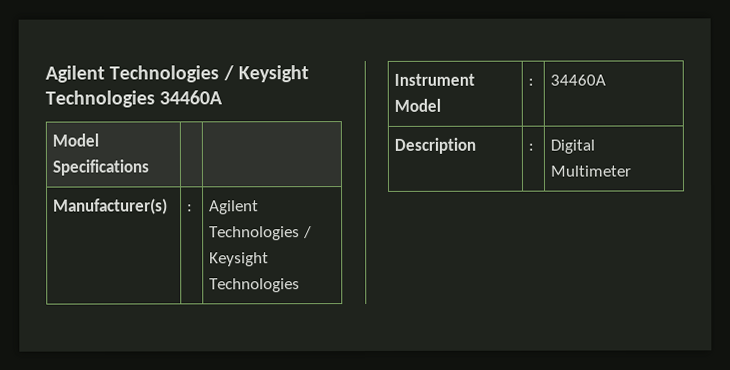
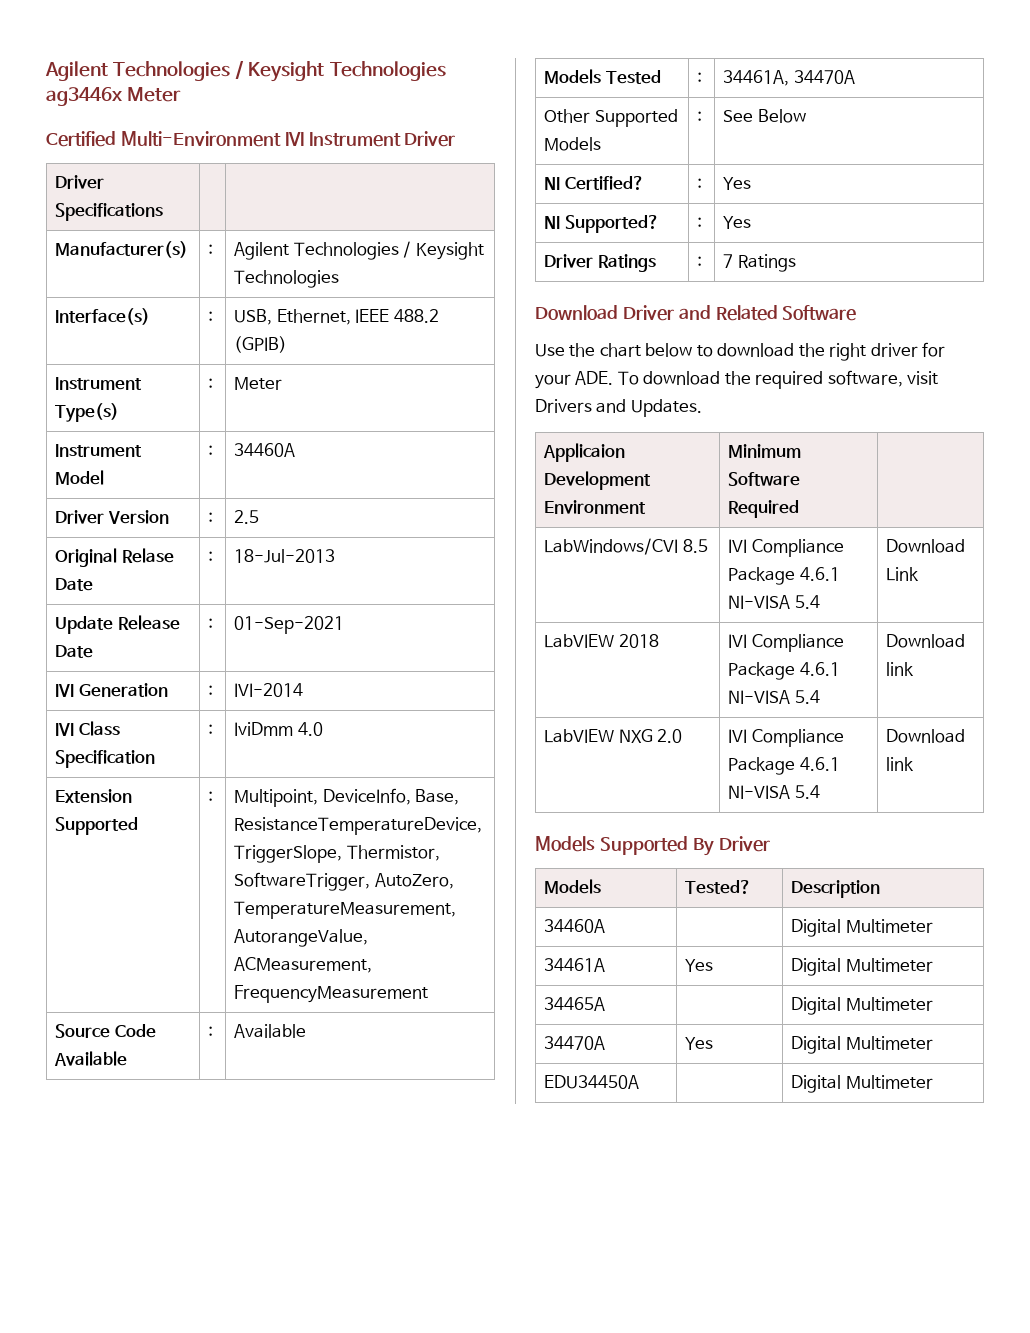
- Agilent Technologies / Keysight Technologies 34460A
- Model Specifications | |
+ Agilent Technologies / Keysight Technologies ag3446x Meter
+ Certified Multi-Environment IVI Instrument Driver
+ Driver Specifications | |
+ Interface(s) | : | USB, Ethernet, IEEE 488.2 (GPIB)
+ Instrument Type(s) | : | Meter
- Description | : | Digital Multimeter
+ Driver Version | : | 2.5
+ Original Relase Date | : | 18-Jul-2013
+ Update Release Date | : | 01-Sep-2021
+ IVI Generation | : | IVI-2014
+ IVI Class Specification | : | IviDmm 4.0
+ Extension Supported | : | Multipoint, DeviceInfo, Base, ResistanceTemperatureDevice, TriggerSlope, Thermistor, SoftwareTrigger, AutoZero, TemperatureMeasurement, AutorangeValue, ACMeasurement, FrequencyMeasurement
+ Source Code Available | : | Available
+ Models Tested | : | 34461A, 34470A
+ Other Supported Models | : | See Below
+ NI Certified? | : | Yes
+ NI Supported? | : | Yes
+ Driver Ratings | : | 7 Ratings
+ Download Driver and Related Software
+ Use the chart below to download the right driver for your ADE. To download the required software, visit Drivers and Updates.
+ Applicaion Development Environment | Minimum Software Required |
+ LabWindows/CVI 8.5 | IVI Compliance Package 4.6.1 NI-VISA 5.4 | Download Link
+ LabVIEW 2018 | IVI Compliance Package 4.6.1 NI-VISA 5.4 | Download link
+ LabVIEW NXG 2.0 | IVI Compliance Package 4.6.1 NI-VISA 5.4 | Download link
+ Models Supported By Driver
+ Models | Tested? | Description
+ 34460A | | Digital Multimeter
+ 34461A | Yes | Digital Multimeter
+ 34465A | | Digital Multimeter
+ 34470A | Yes | Digital Multimeter
+ EDU34450A | | Digital Multimeter

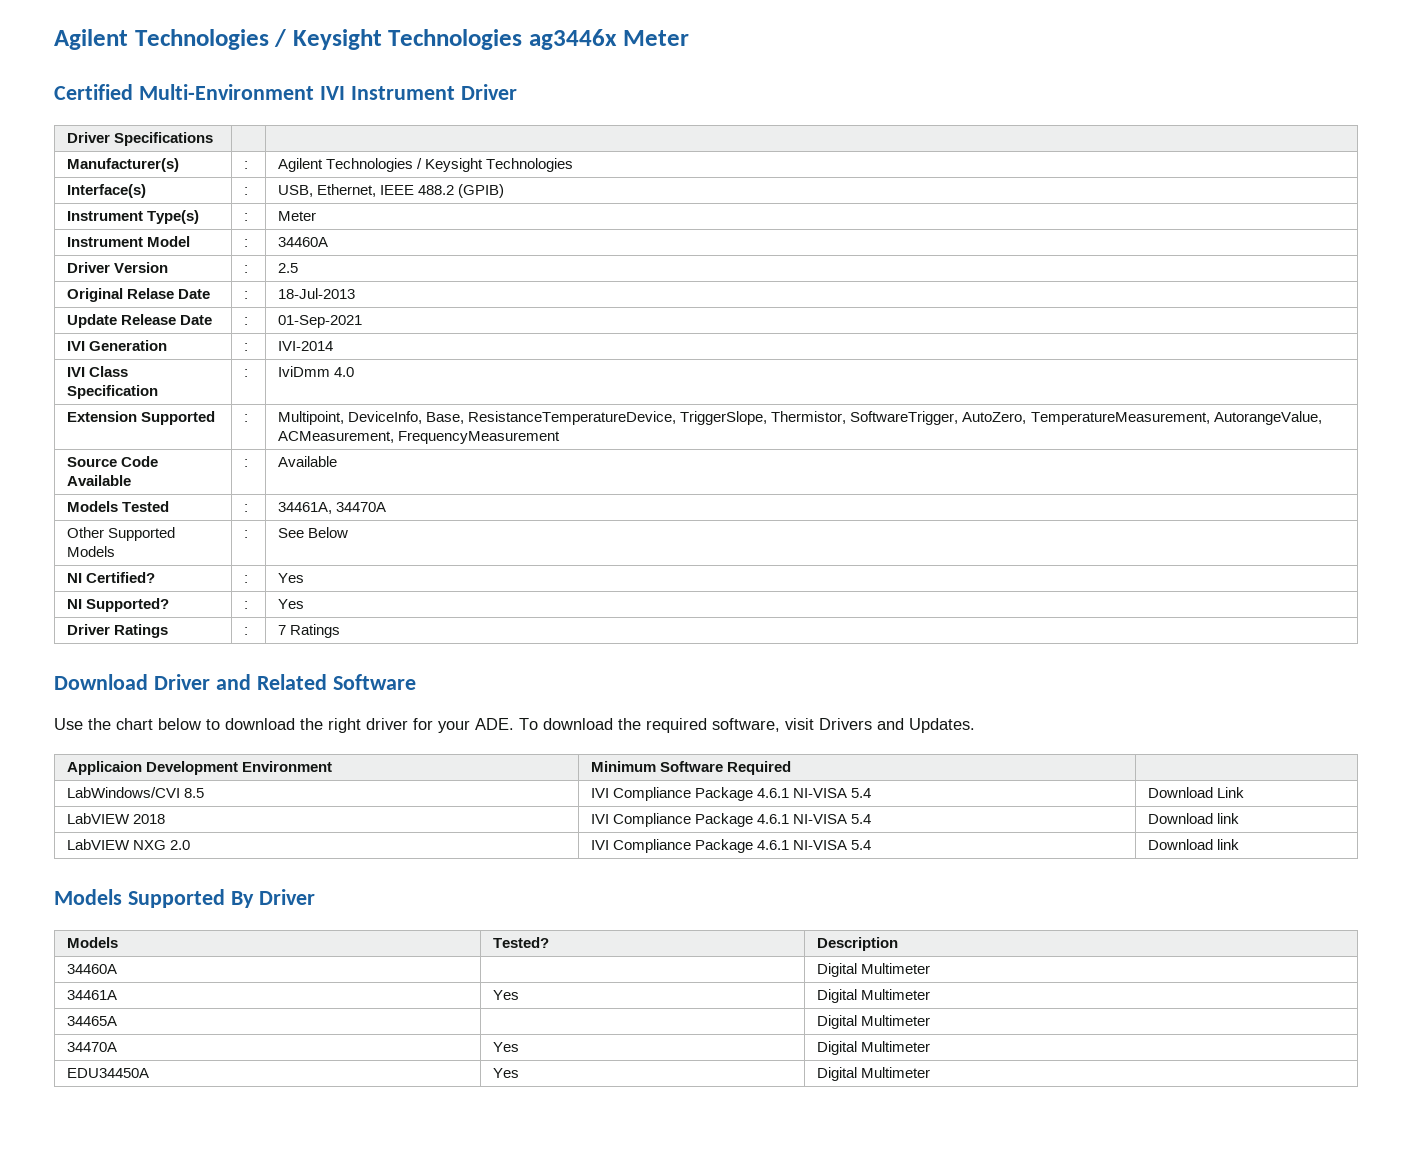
- EDU34450A | | Digital Multimeter
+ EDU34450A | Yes | Digital Multimeter

